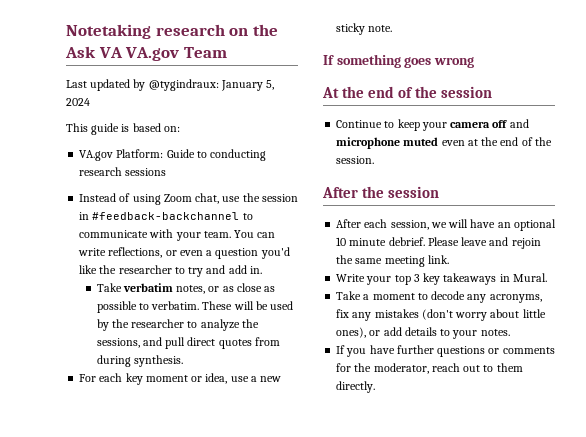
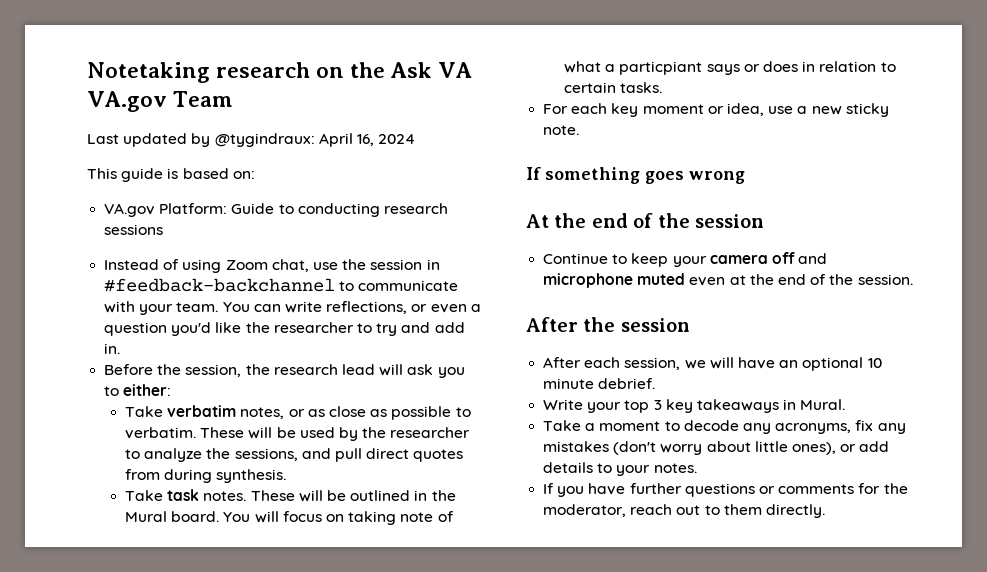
- Last updated by @tygindraux: January 5, 2024
+ Last updated by @tygindraux: April 16, 2024
+ Before the session, the research lead will ask you to either:
+ Take task notes. These will be outlined in the Mural board. You will focus on taking note of what a particpiant says or does in relation to certain tasks.
- Please leave and rejoin the same meeting link.

